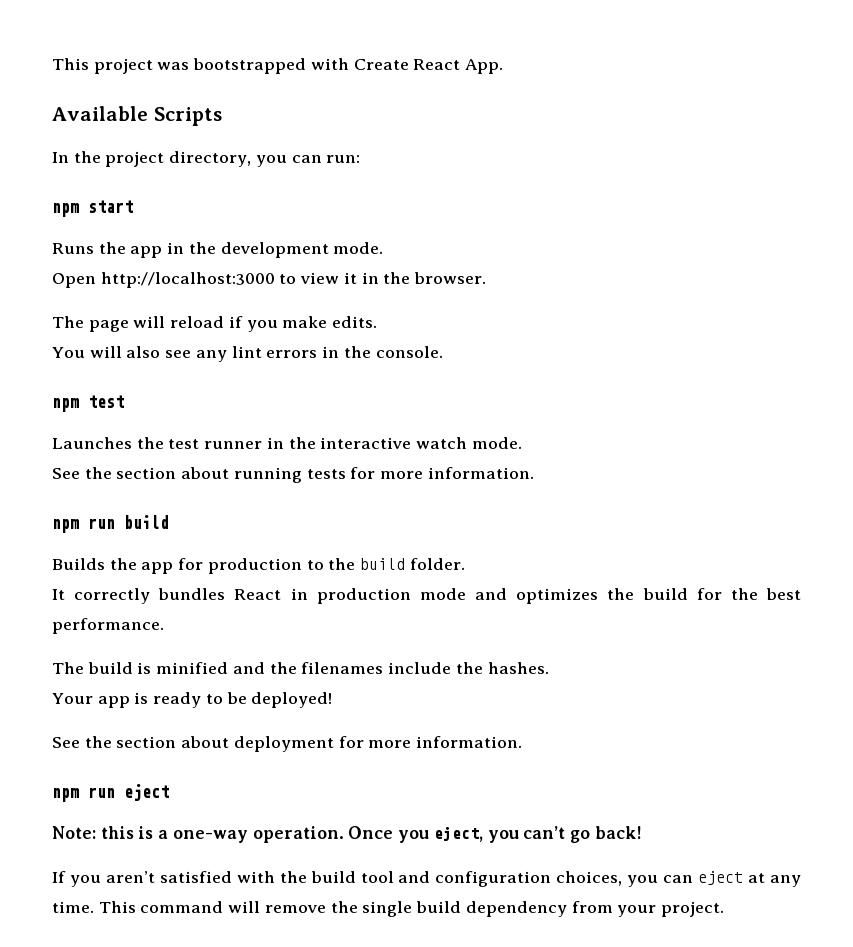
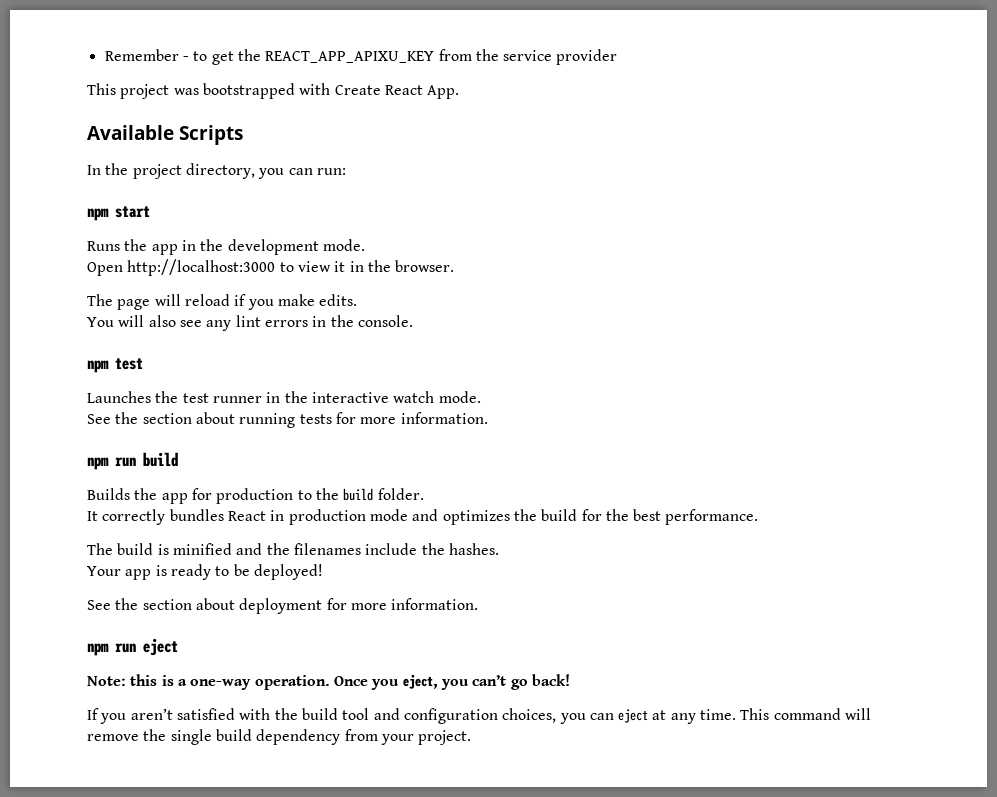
+ Remember - to get the REACT_APP_APIXU_KEY from the service provider

